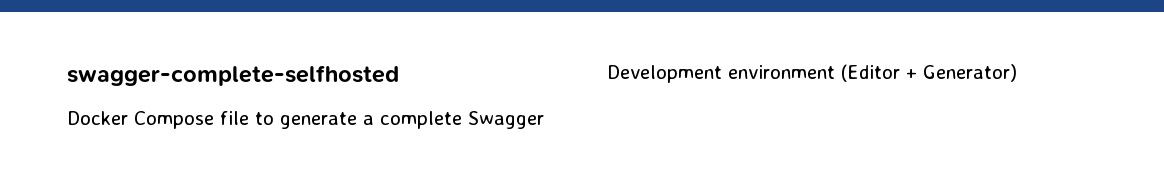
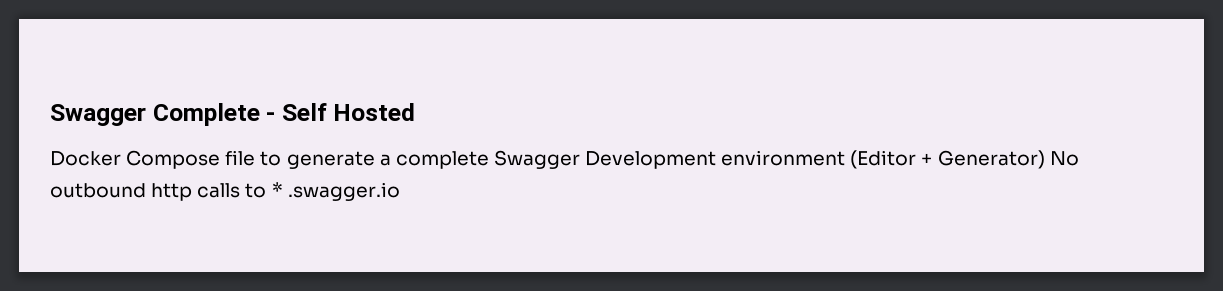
- swagger-complete-selfhosted
+ Swagger Complete - Self Hosted
- Docker Compose file to generate a complete Swagger Development environment (Editor + Generator)
+ Docker Compose file to generate a complete Swagger Development environment (Editor + Generator) No outbound http calls to * .swagger.io

